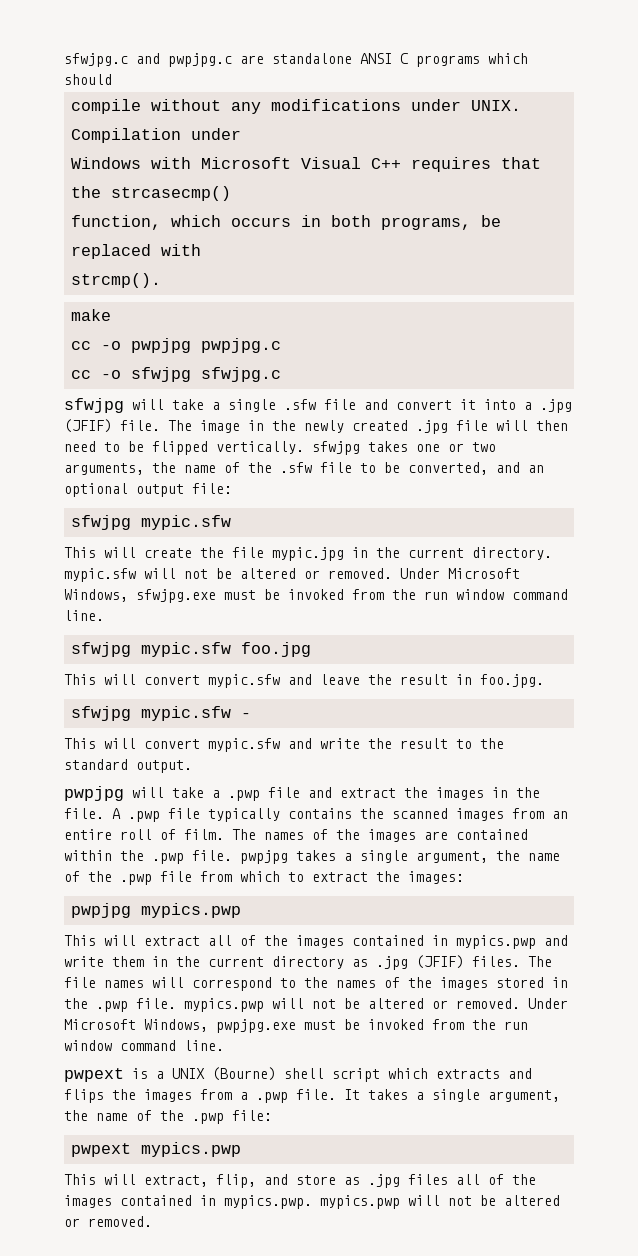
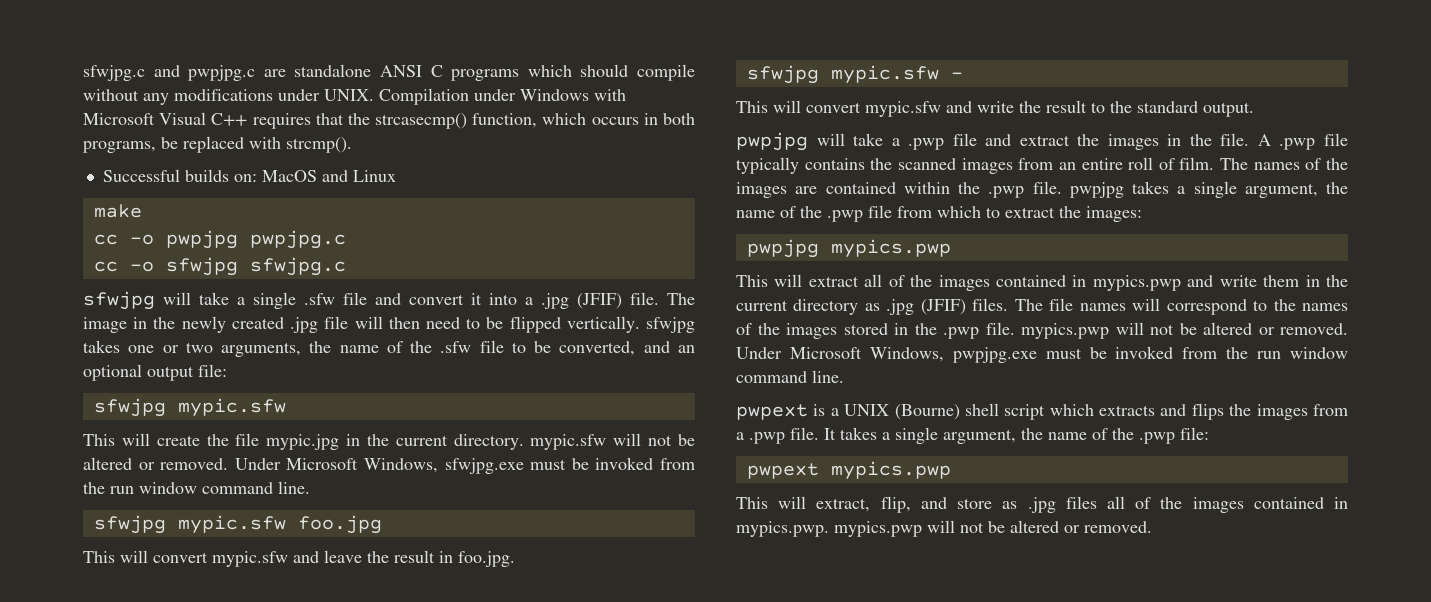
- sfwjpg.c and pwpjpg.c are standalone ANSI C programs which should
- compile without any modifications under UNIX.
+ sfwjpg.c and pwpjpg.c are standalone ANSI C programs which should compile without any modifications under UNIX.
- Compilation under
- Windows with Microsoft Visual C++ requires that the strcasecmp()
- function, which occurs in both programs, be replaced with
- strcmp().
+ Compilation under Windows with Microsoft Visual C++ requires that the strcasecmp() function, which occurs in both programs, be replaced with strcmp().
+ Successful builds on: MacOS and Linux

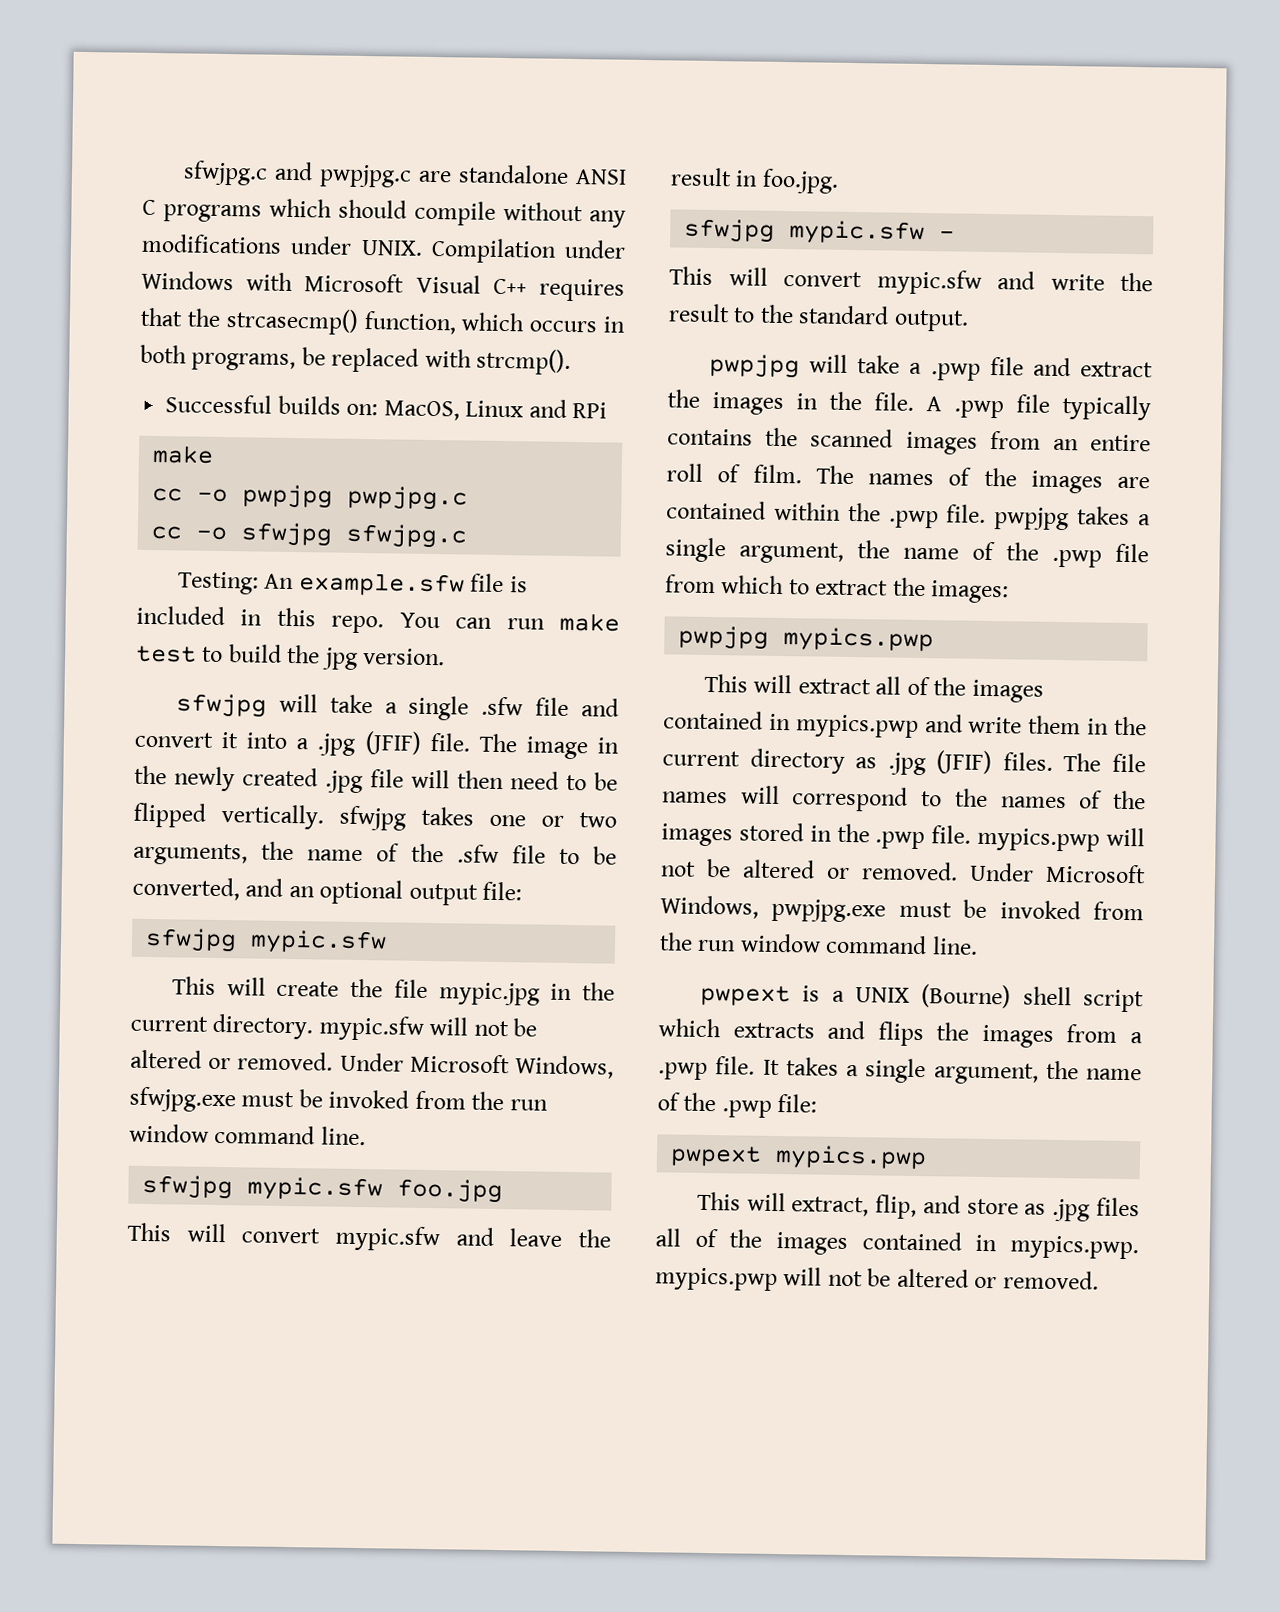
- Successful builds on: MacOS and Linux
+ Successful builds on: MacOS, Linux and RPi
+ Testing: An example.sfw file is included in this repo. You can run make test to build the jpg version.

